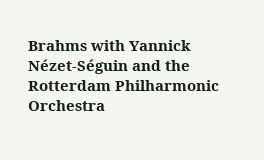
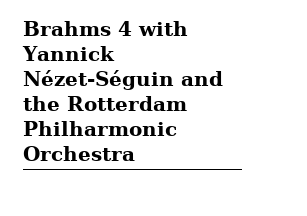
- Brahms with Yannick Nézet-Séguin and the Rotterdam Philharmonic Orchestra
+ Brahms 4 with Yannick Nézet-Séguin and the Rotterdam Philharmonic Orchestra

